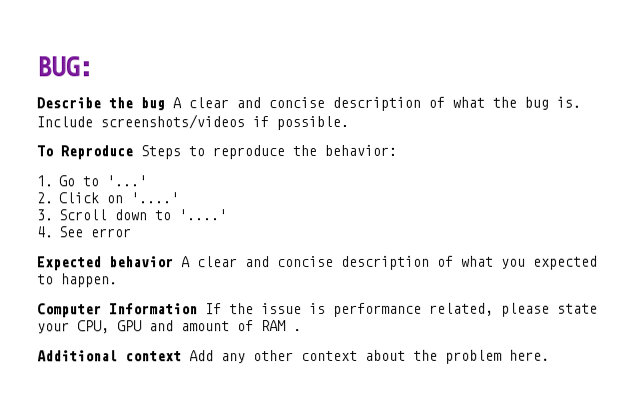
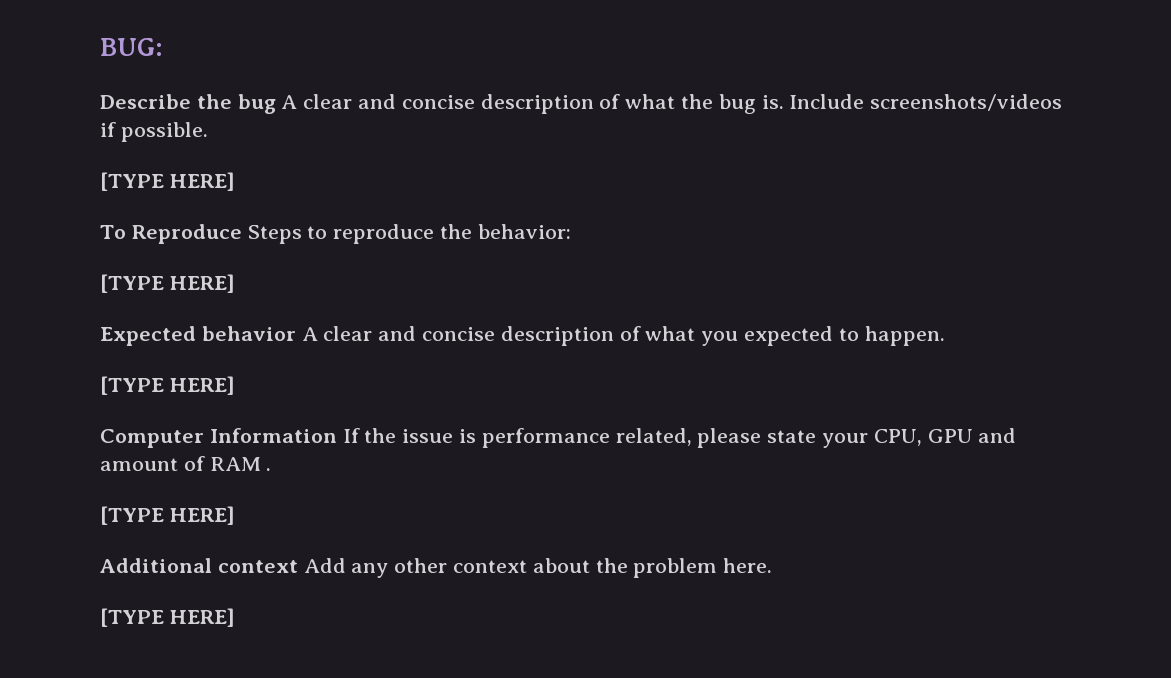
  Include screenshots/videos if possible.
+ [TYPE HERE]
  To Reproduce Steps to reproduce the behavior:
- 1. Go to '...'
- 2. Click on '....'
- 3. Scroll down to '....'
- 4. See error
+ [TYPE HERE]
  Expected behavior A clear and concise description of what you expected to happen.
+ [TYPE HERE]
  Computer Information If the issue is performance related, please state your CPU, GPU and amount of RAM .
+ [TYPE HERE]
  Additional context Add any other context about the problem here.
+ [TYPE HERE]

